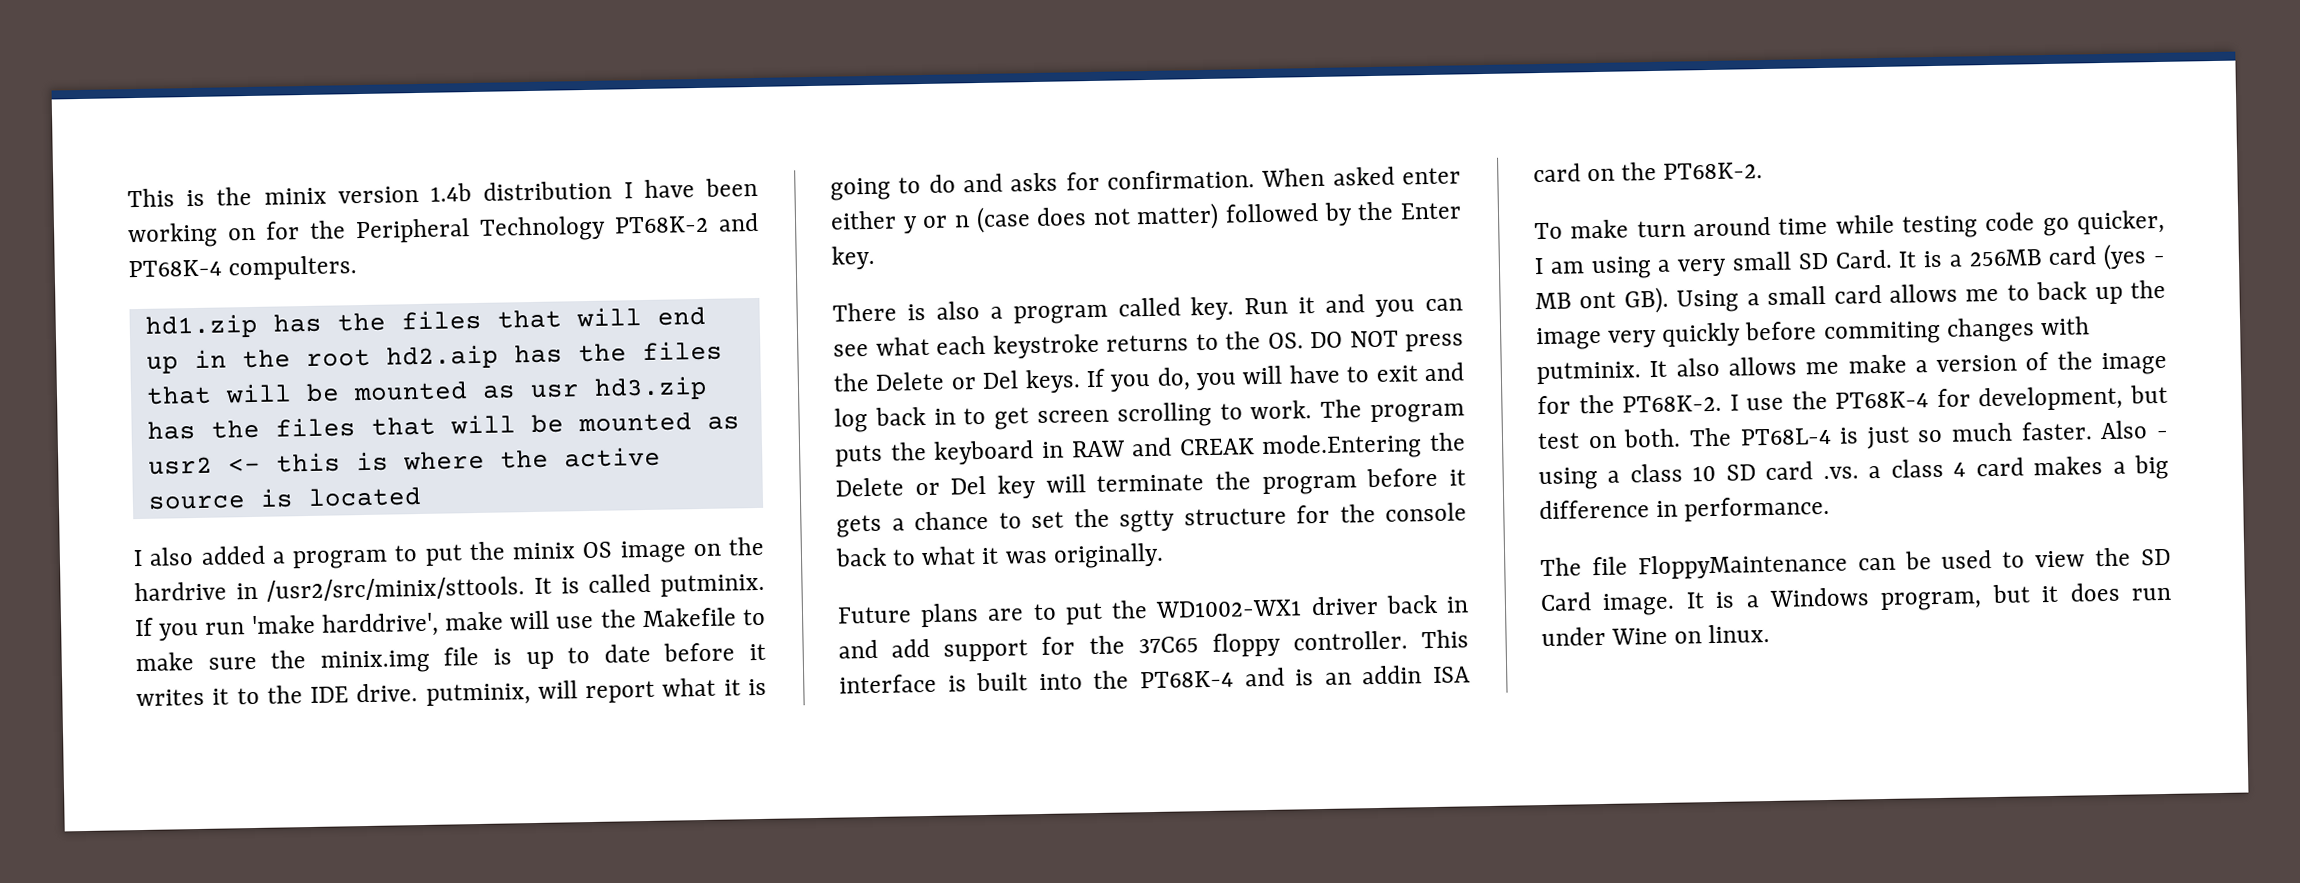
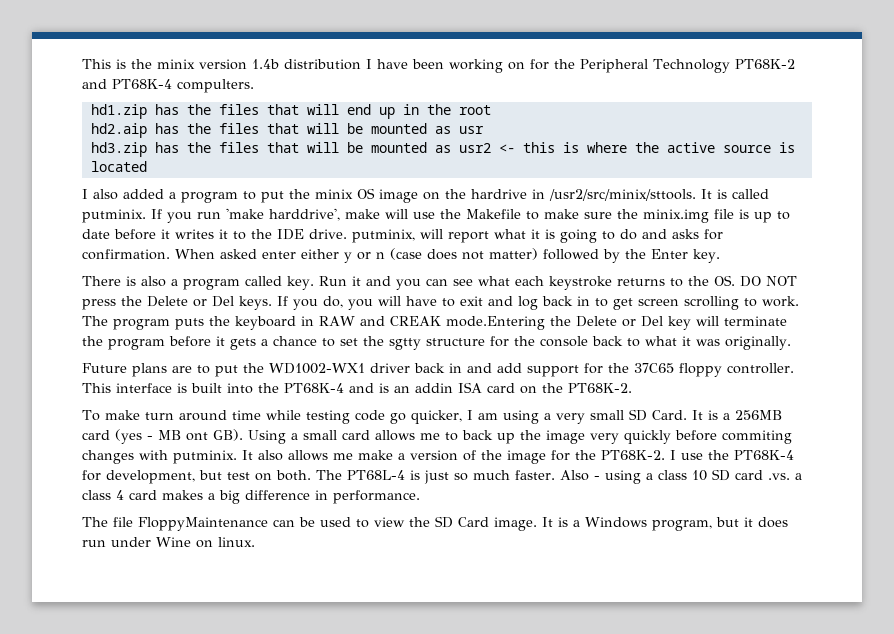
- hd1.zip has the files that will end up in the root hd2.aip has the files that will be mounted as usr hd3.zip has the files that will be mounted as usr2 <- this is where the active source is located
+ hd1.zip has the files that will end up in the root
+ hd2.aip has the files that will be mounted as usr
+ hd3.zip has the files that will be mounted as usr2 <- this is where the active source is located

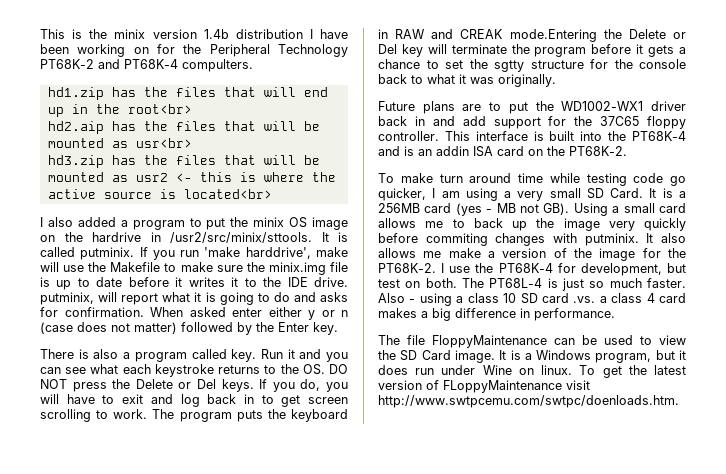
- hd1.zip has the files that will end up in the root
+ hd1.zip has the files that will end up in the root<br>
- hd2.aip has the files that will be mounted as usr
+ hd2.aip has the files that will be mounted as usr<br>
- hd3.zip has the files that will be mounted as usr2 <- this is where the active source is located
+ hd3.zip has the files that will be mounted as usr2 <- this is where the active source is located<br>
- It is a 256MB card (yes - MB ont GB). Using a small card allows me to back up the image very quickly before commiting changes with putminix.
+ It is a 256MB card (yes - MB not GB). Using a small card allows me to back up the image very quickly before commiting changes with putminix.
+ To get the latest version of FLoppyMaintenance visit http://www.swtpcemu.com/swtpc/doenloads.htm.

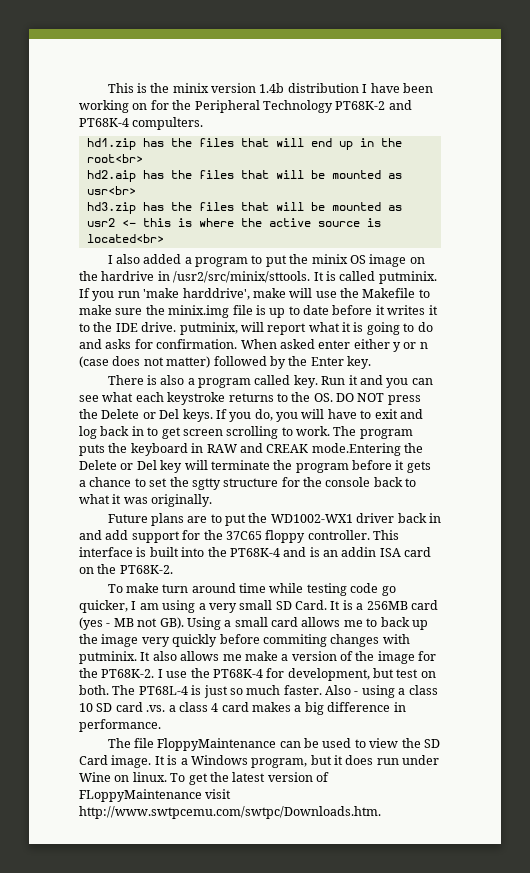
- To get the latest version of FLoppyMaintenance visit http://www.swtpcemu.com/swtpc/doenloads.htm.
+ To get the latest version of FLoppyMaintenance visit http://www.swtpcemu.com/swtpc/Downloads.htm.

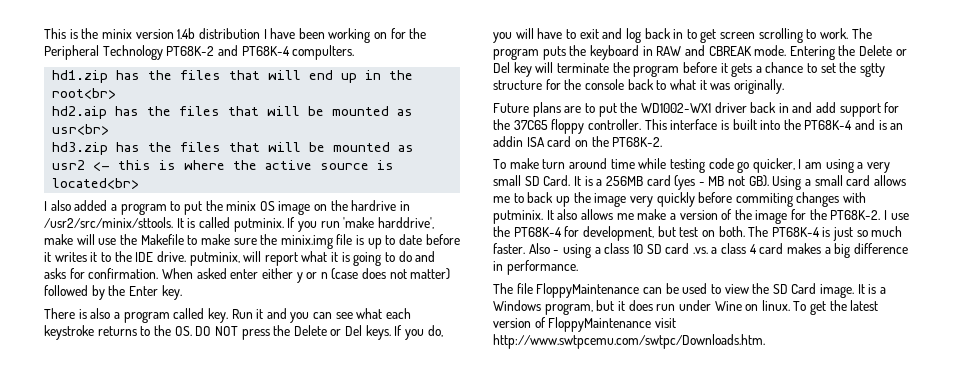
- The program puts the keyboard in RAW and CREAK mode.Entering the Delete or Del key will terminate the program before it gets a chance to set the sgtty structure for the console back to what it was originally.
+ The program puts the keyboard in RAW and CBREAK mode. Entering the Delete or Del key will terminate the program before it gets a chance to set the sgtty structure for the console back to what it was originally.
- The PT68L-4 is just so much faster.
+ The PT68K-4 is just so much faster.
- To get the latest version of FLoppyMaintenance visit http://www.swtpcemu.com/swtpc/Downloads.htm.
+ To get the latest version of FloppyMaintenance visit http://www.swtpcemu.com/swtpc/Downloads.htm.

